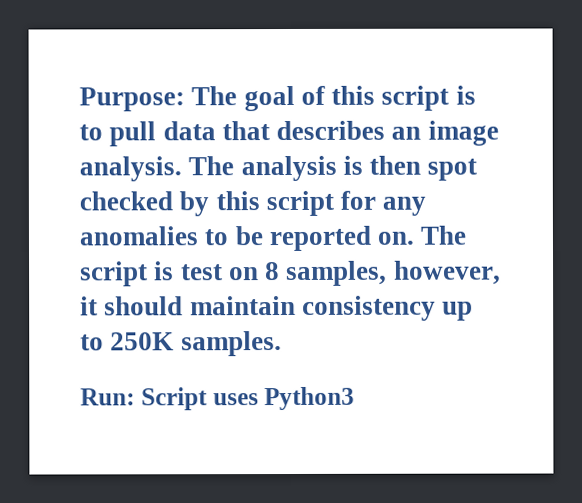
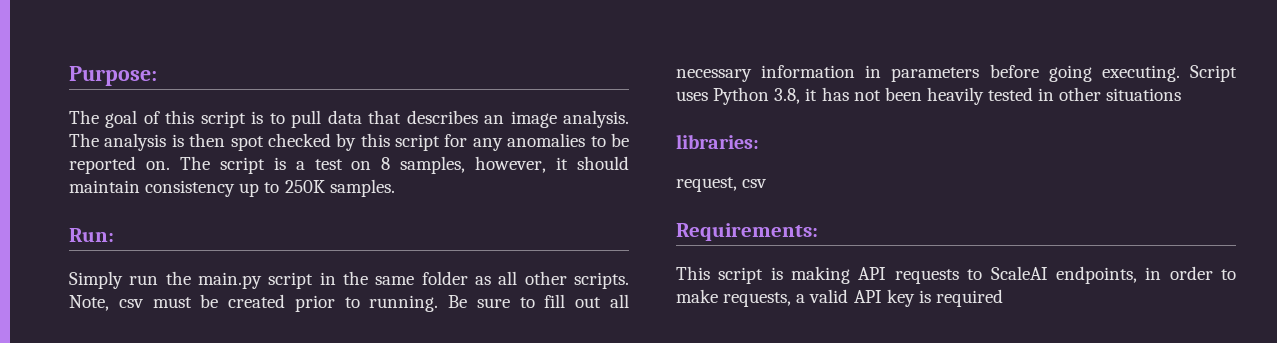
- Purpose: The goal of this script is to pull data that describes an image analysis.
+ Purpose:
+ The goal of this script is to pull data that describes an image analysis.
- The script is test on 8 samples, however, it should maintain consistency up to 250K samples.
+ The script is a test on 8 samples, however, it should maintain consistency up to 250K samples.
- Run: Script uses Python3
+ Run:
+ Simply run the main.py script in the same folder as all other scripts. Note, csv must be created prior to running. Be sure to fill out all necessary information in parameters before going executing. Script uses Python 3.8, it has not been heavily tested in other situations
+ libraries:
+ request, csv
+ Requirements:
+ This script is making API requests to ScaleAI endpoints, in order to make requests, a valid API key is required

